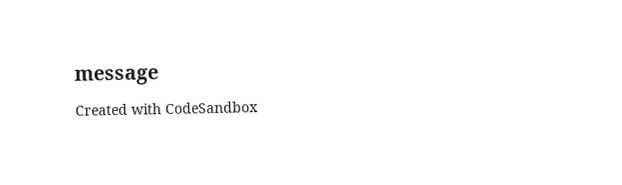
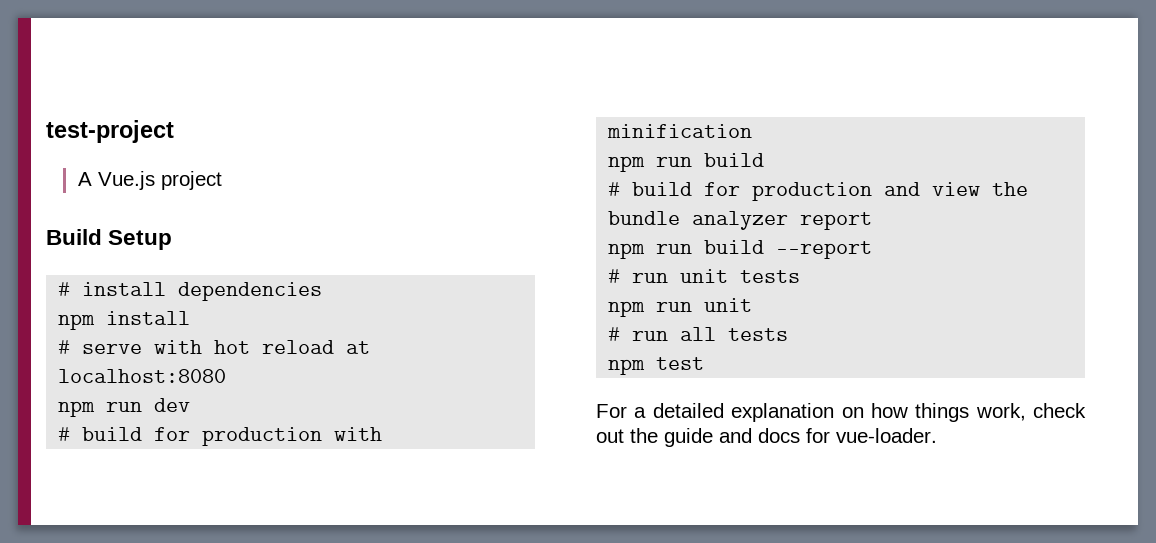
- message
- Created with CodeSandbox
+ test-project
+ A Vue.js project
+ Build Setup
+ # install dependencies
+ npm install
+ # serve with hot reload at localhost:8080
+ npm run dev
+ # build for production with minification
+ npm run build
+ # build for production and view the bundle analyzer report
+ npm run build --report
+ # run unit tests
+ npm run unit
+ # run all tests
+ npm test
+ For a detailed explanation on how things work, check out the guide and docs for vue-loader.

